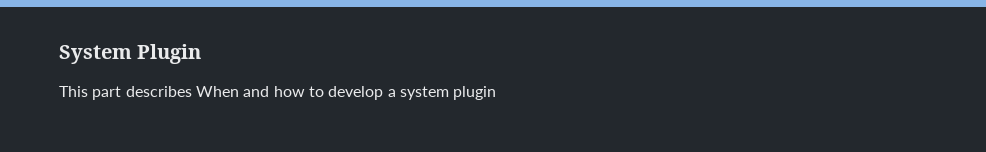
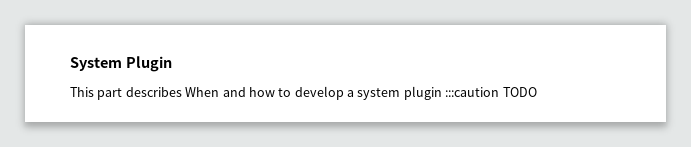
- This part describes When and how to develop a system plugin
+ This part describes When and how to develop a system plugin :::caution TODO

